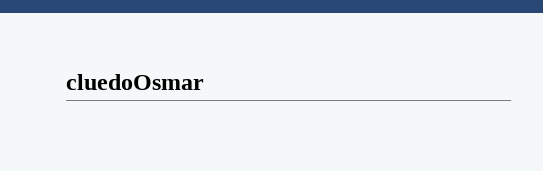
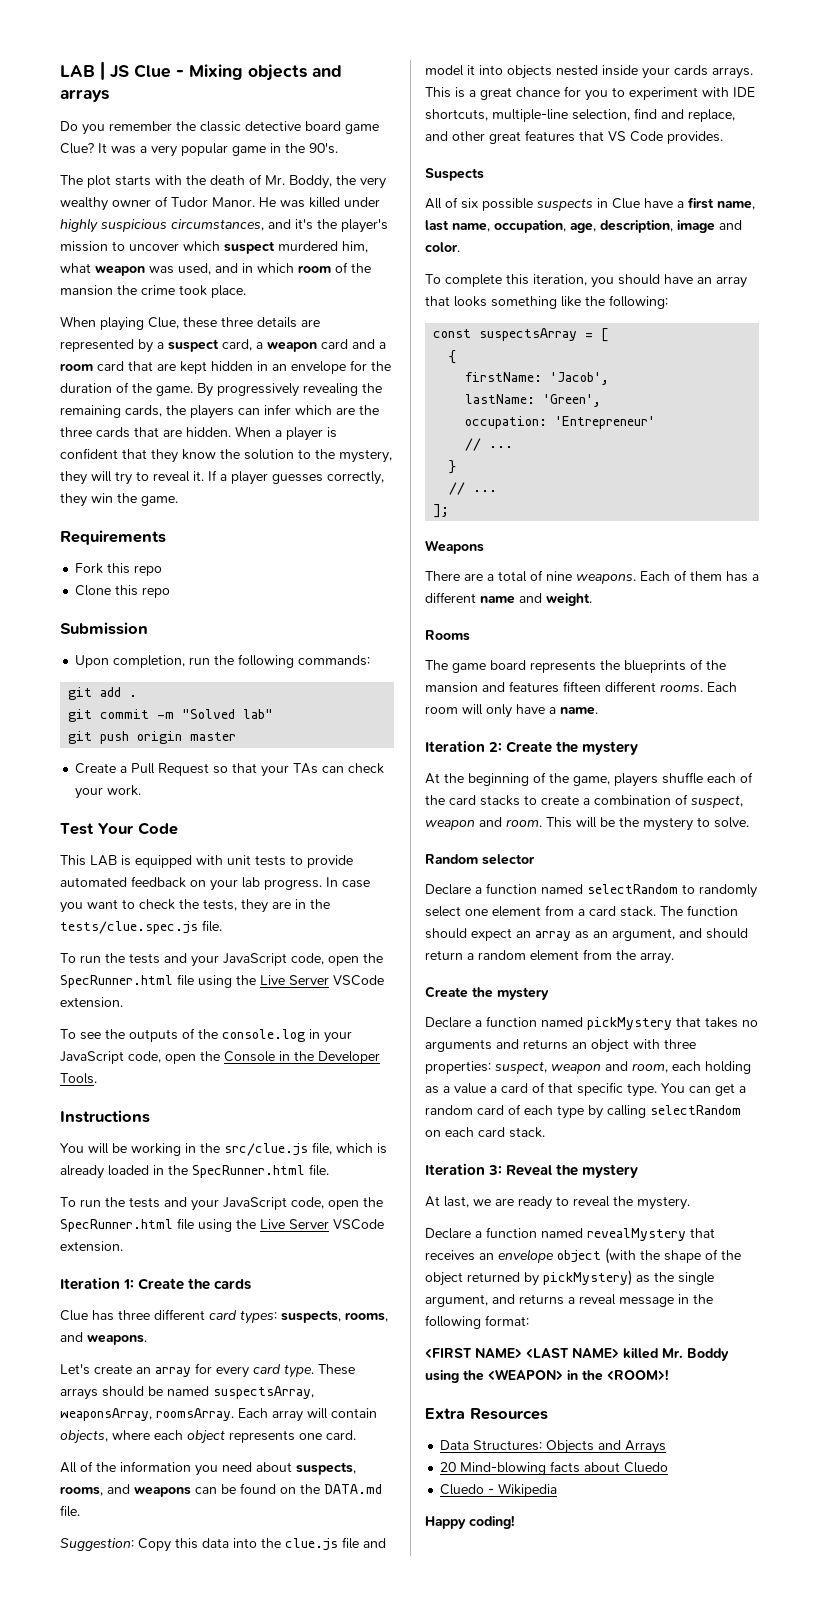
- cluedoOsmar
+ LAB | JS Clue - Mixing objects and arrays
+ Do you remember the classic detective board game Clue? It was a very popular game in the 90's.
+ The plot starts with the death of Mr. Boddy, the very wealthy owner of Tudor Manor. He was killed under highly suspicious circumstances, and it's the player's mission to uncover which suspect murdered him, what weapon was used, and in which room of the mansion the crime took place.
+ When playing Clue, these three details are represented by a suspect card, a weapon card and a room card that are kept hidden in an envelope for the duration of the game. By progressively revealing the remaining cards, the players can infer which are the three cards that are hidden. When a player is confident that they know the solution to the mystery, they will try to reveal it. If a player guesses correctly, they win the game.
+ Requirements
+ Fork this repo
+ Clone this repo
+ Submission
+ Upon completion, run the following commands:
+ git add .
+ git commit -m "Solved lab"
+ git push origin master
+ Create a Pull Request so that your TAs can check your work.
+ Test Your Code
+ This LAB is equipped with unit tests to provide automated feedback on your lab progress. In case you want to check the tests, they are in the tests/clue.spec.js file.
+ To run the tests and your JavaScript code, open the SpecRunner.html file using the Live Server VSCode extension.
+ To see the outputs of the console.log in your JavaScript code, open the Console in the Developer Tools.
+ Instructions
+ You will be working in the src/clue.js file, which is already loaded in the SpecRunner.html file.
+ To run the tests and your JavaScript code, open the SpecRunner.html file using the Live Server VSCode extension.
+ Iteration 1: Create the cards
+ Clue has three different card types: suspects, rooms, and weapons.
+ Let's create an array for every card type. These arrays should be named suspectsArray, weaponsArray, roomsArray. Each array will contain objects, where each object represents one card.
+ All of the information you need about suspects, rooms, and weapons can be found on the DATA.md file.
+ Suggestion: Copy this data into the clue.js file and model it into objects nested inside your cards arrays. This is a great chance for you to experiment with IDE shortcuts, multiple-line selection, find and replace, and other great features that VS Code provides.
+ Suspects
+ All of six possible suspects in Clue have a first name, last name, occupation, age, description, image and color.
+ To complete this iteration, you should have an array that looks something like the following:
+ const suspectsArray = [
+ {
+ firstName: 'Jacob',
+ lastName: 'Green',
+ occupation: 'Entrepreneur'
+ // ...
+ }
+ // ...
+ ];
+ Weapons
+ There are a total of nine weapons. Each of them has a different name and weight.
+ Rooms
+ The game board represents the blueprints of the mansion and features fifteen different rooms. Each room will only have a name.
+ Iteration 2: Create the mystery
+ At the beginning of the game, players shuffle each of the card stacks to create a combination of suspect, weapon and room. This will be the mystery to solve.
+ Random selector
+ Declare a function named selectRandom to randomly select one element from a card stack. The function should expect an array as an argument, and should return a random element from the array.
+ Create the mystery
+ Declare a function named pickMystery that takes no arguments and returns an object with three properties: suspect, weapon and room, each holding as a value a card of that specific type. You can get a random card of each type by calling selectRandom on each card stack.
+ Iteration 3: Reveal the mystery
+ At last, we are ready to reveal the mystery.
+ Declare a function named revealMystery that receives an envelope object (with the shape of the object returned by pickMystery) as the single argument, and returns a reveal message in the following format:
+ <FIRST NAME> <LAST NAME> killed Mr. Boddy using the <WEAPON> in the <ROOM>!
+ Extra Resources
+ Data Structures: Objects and Arrays
+ 20 Mind-blowing facts about Cluedo
+ Cluedo - Wikipedia
+ Happy coding!

